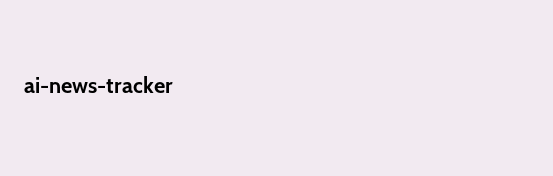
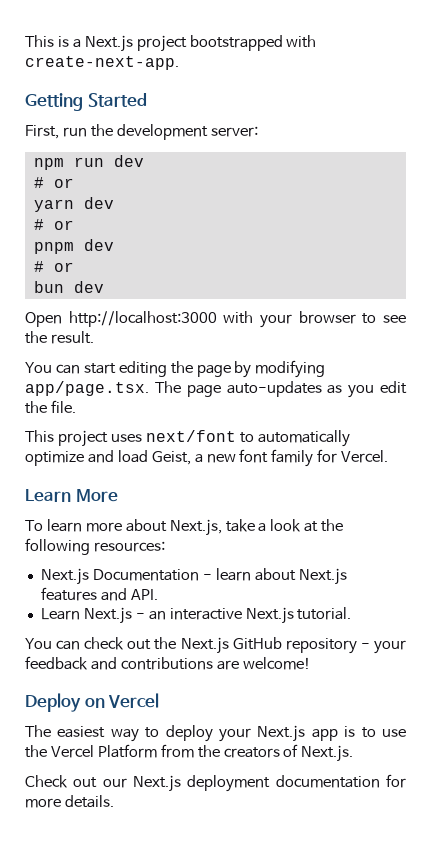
- ai-news-tracker
+ This is a Next.js project bootstrapped with create-next-app.
+ Getting Started
+ First, run the development server:
+ npm run dev
+ # or
+ yarn dev
+ # or
+ pnpm dev
+ # or
+ bun dev
+ Open http://localhost:3000 with your browser to see the result.
+ You can start editing the page by modifying app/page.tsx. The page auto-updates as you edit the file.
+ This project uses next/font to automatically optimize and load Geist, a new font family for Vercel.
+ Learn More
+ To learn more about Next.js, take a look at the following resources:
+ Next.js Documentation - learn about Next.js features and API.
+ Learn Next.js - an interactive Next.js tutorial.
+ You can check out the Next.js GitHub repository - your feedback and contributions are welcome!
+ Deploy on Vercel
+ The easiest way to deploy your Next.js app is to use the Vercel Platform from the creators of Next.js.
+ Check out our Next.js deployment documentation for more details.

